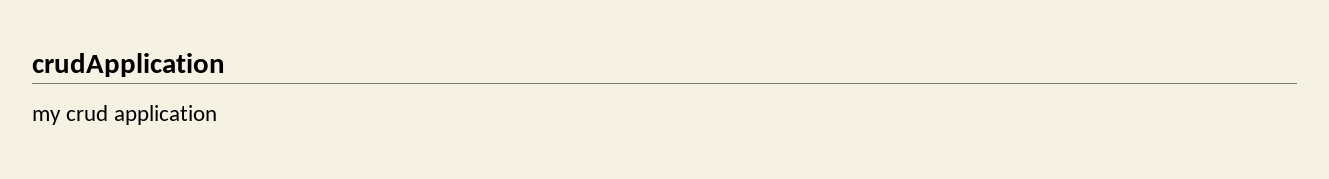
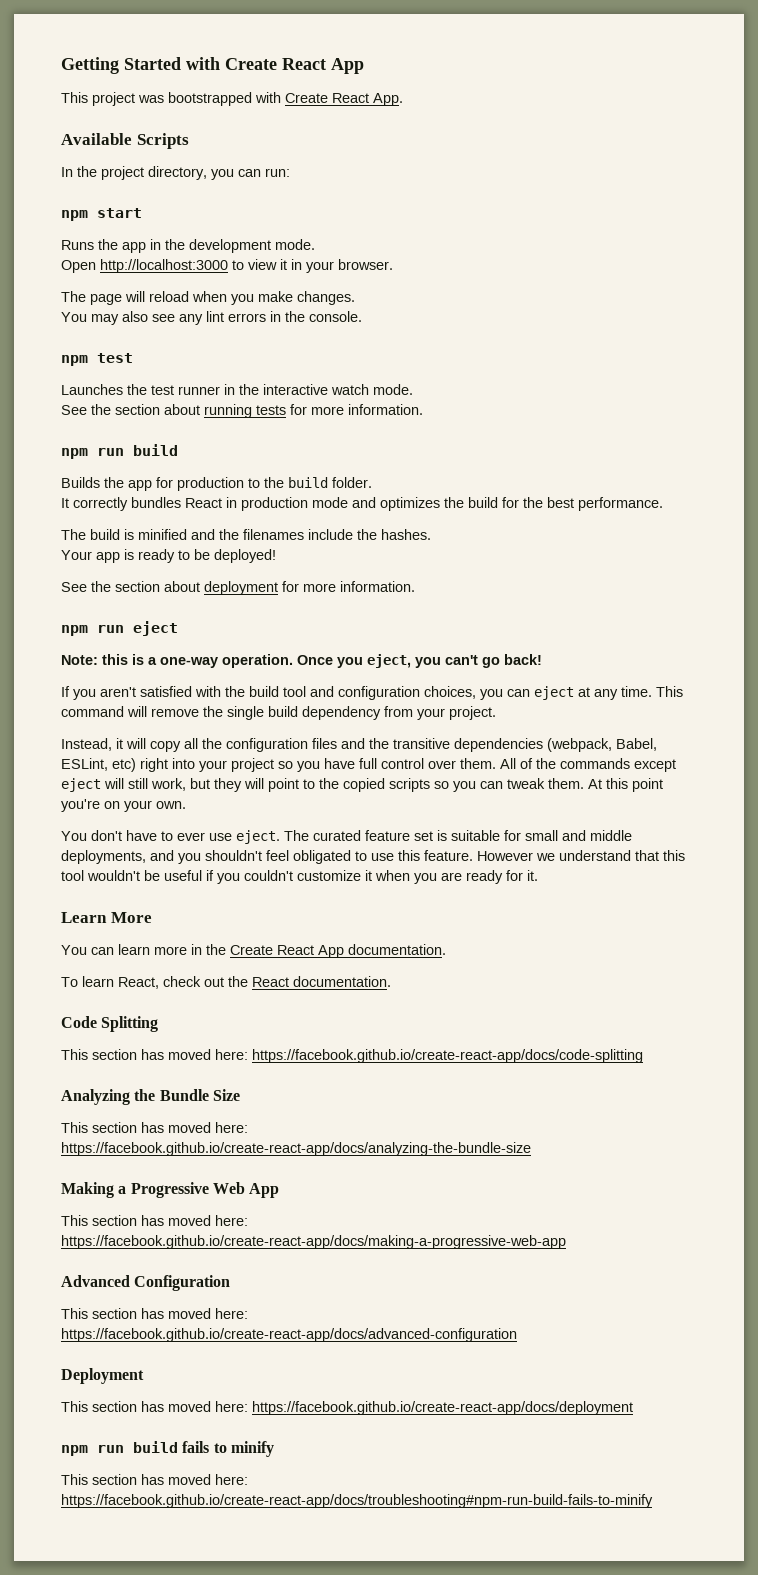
- crudApplication
- my crud application
+ Getting Started with Create React App
+ This project was bootstrapped with Create React App.
+ Available Scripts
+ In the project directory, you can run:
+ npm start
+ Runs the app in the development mode.
+ Open http://localhost:3000 to view it in your browser.
+ The page will reload when you make changes.
+ You may also see any lint errors in the console.
+ npm test
+ Launches the test runner in the interactive watch mode.
+ See the section about running tests for more information.
+ npm run build
+ Builds the app for production to the build folder.
+ It correctly bundles React in production mode and optimizes the build for the best performance.
+ The build is minified and the filenames include the hashes.
+ Your app is ready to be deployed!
+ See the section about deployment for more information.
+ npm run eject
+ Note: this is a one-way operation. Once you eject, you can't go back!
+ If you aren't satisfied with the build tool and configuration choices, you can eject at any time. This command will remove the single build dependency from your project.
+ Instead, it will copy all the configuration files and the transitive dependencies (webpack, Babel, ESLint, etc) right into your project so you have full control over them. All of the commands except eject will still work, but they will point to the copied scripts so you can tweak them. At this point you're on your own.
+ You don't have to ever use eject. The curated feature set is suitable for small and middle deployments, and you shouldn't feel obligated to use this feature. However we understand that this tool wouldn't be useful if you couldn't customize it when you are ready for it.
+ Learn More
+ You can learn more in the Create React App documentation.
+ To learn React, check out the React documentation.
+ Code Splitting
+ This section has moved here: https://facebook.github.io/create-react-app/docs/code-splitting
+ Analyzing the Bundle Size
+ This section has moved here: https://facebook.github.io/create-react-app/docs/analyzing-the-bundle-size
+ Making a Progressive Web App
+ This section has moved here: https://facebook.github.io/create-react-app/docs/making-a-progressive-web-app
+ Advanced Configuration
+ This section has moved here: https://facebook.github.io/create-react-app/docs/advanced-configuration
+ Deployment
+ This section has moved here: https://facebook.github.io/create-react-app/docs/deployment
+ npm run build fails to minify
+ This section has moved here: https://facebook.github.io/create-react-app/docs/troubleshooting#npm-run-build-fails-to-minify

